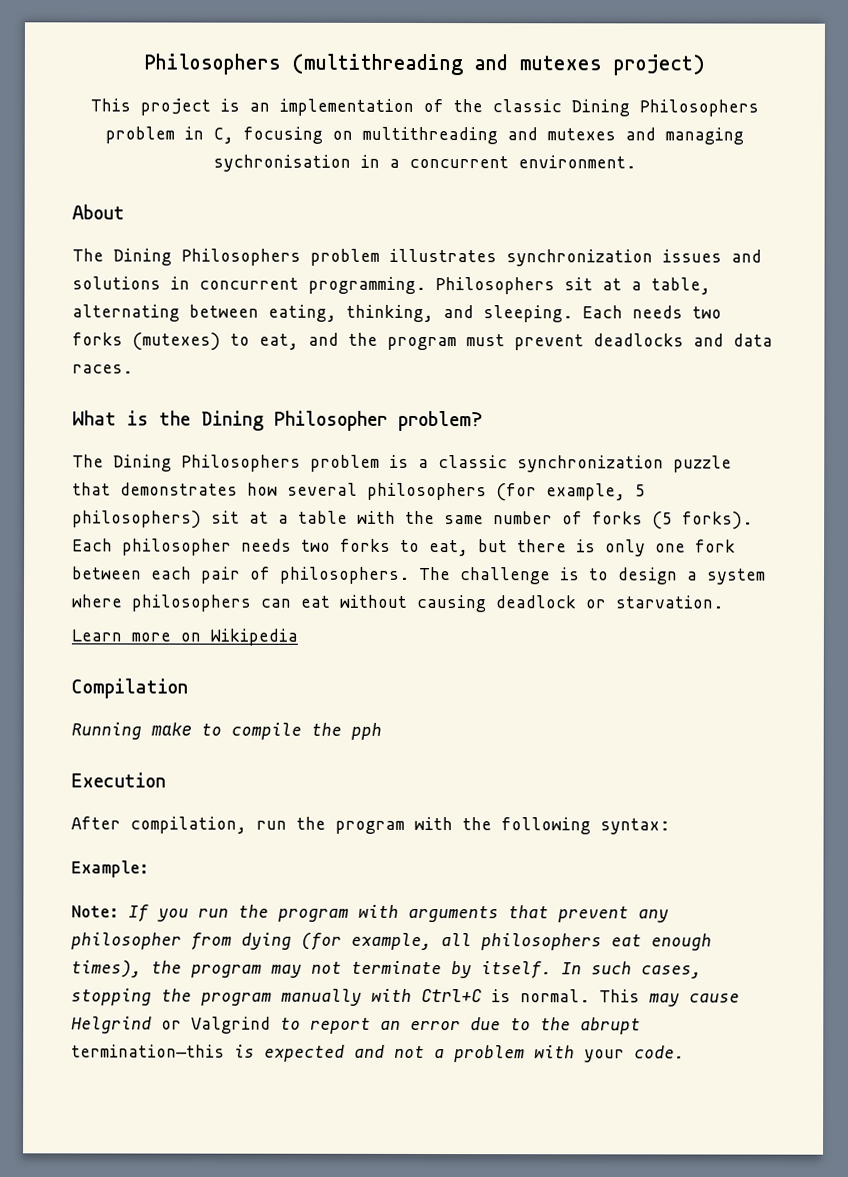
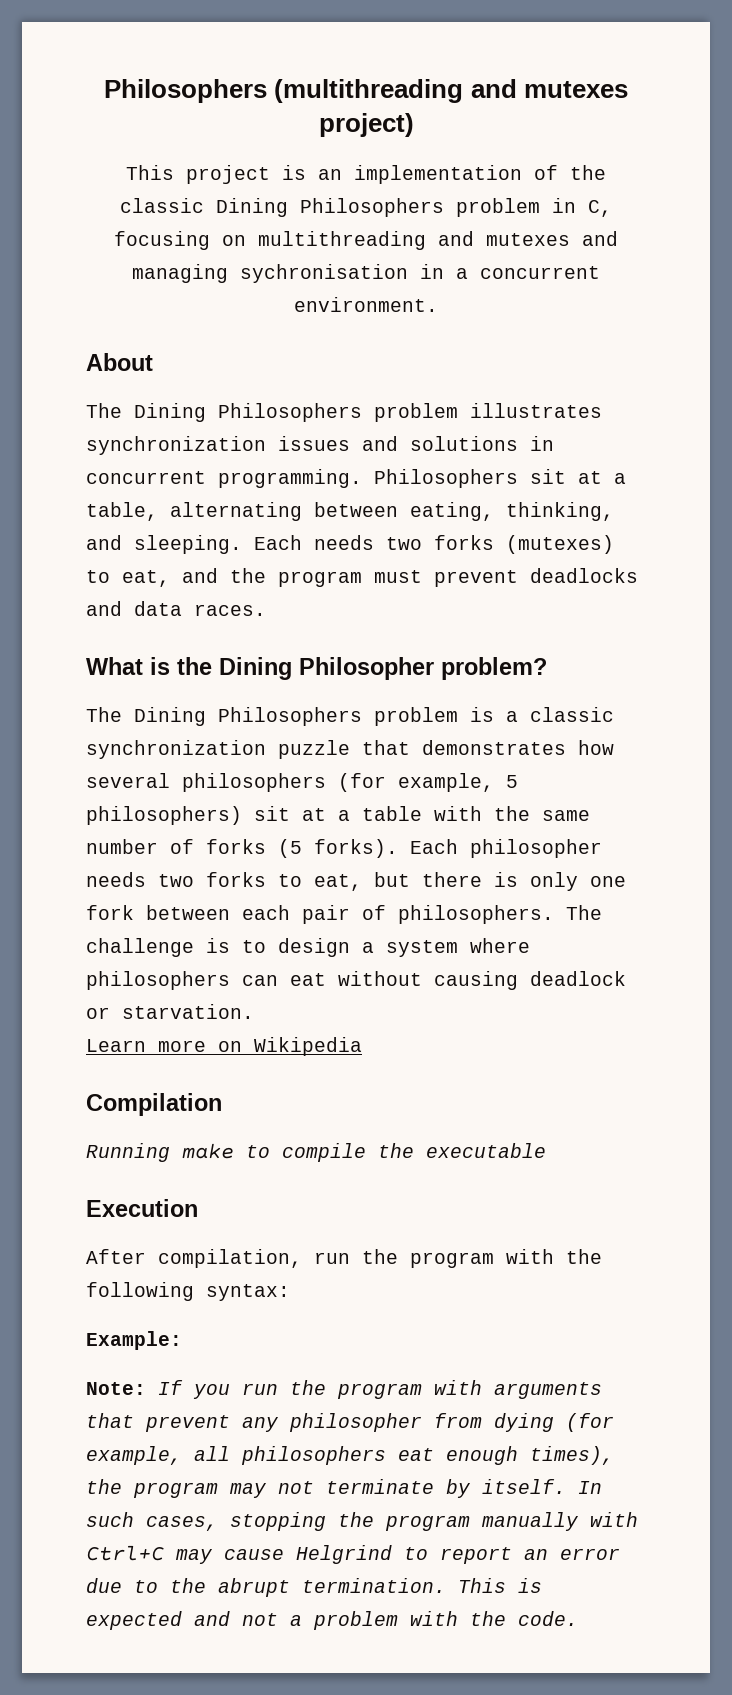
- Running make to compile the pph
+ Running make to compile the executable
- In such cases, stopping the program manually with Ctrl+C is normal. This may cause Helgrind or Valgrind to report an error due to the abrupt termination—this is expected and not a problem with your code.
+ In such cases, stopping the program manually with Ctrl+C may cause Helgrind to report an error due to the abrupt termination. This is expected and not a problem with the code.

